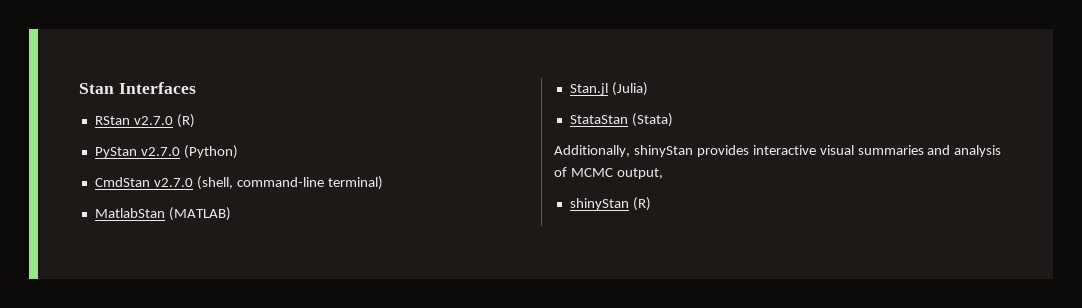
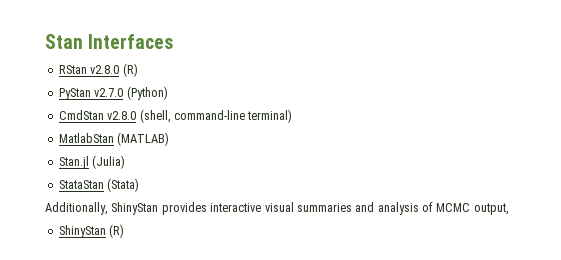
- RStan v2.7.0 (R)
+ RStan v2.8.0 (R)
- CmdStan v2.7.0 (shell, command-line terminal)
+ CmdStan v2.8.0 (shell, command-line terminal)
- Additionally, shinyStan provides interactive visual summaries and analysis of MCMC output,
+ Additionally, ShinyStan provides interactive visual summaries and analysis of MCMC output,
- shinyStan (R)
+ ShinyStan (R)

